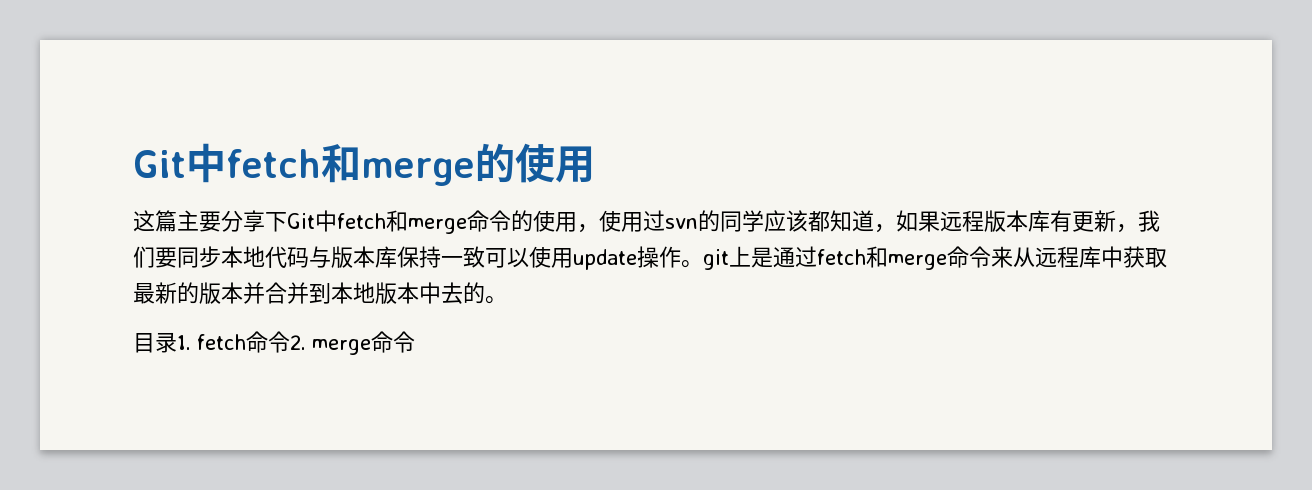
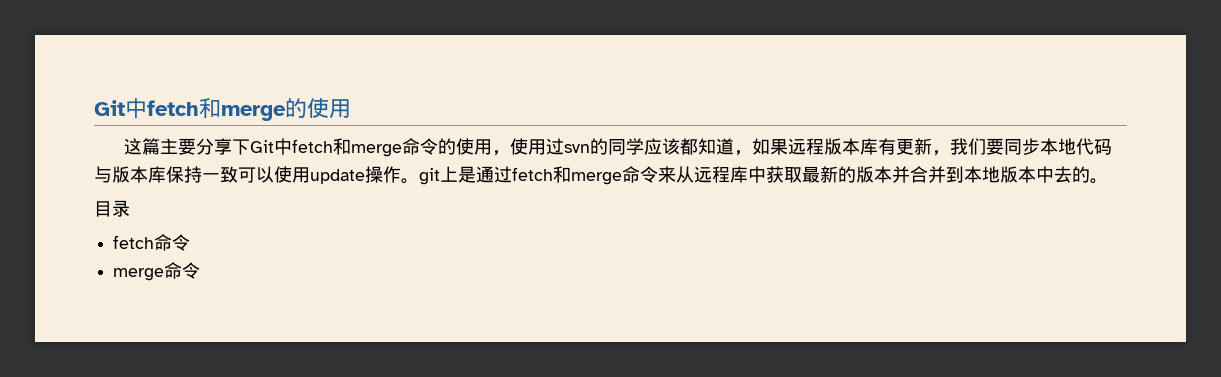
- 目录1. fetch命令2. merge命令
+ 目录
+ fetch命令
+ merge命令

